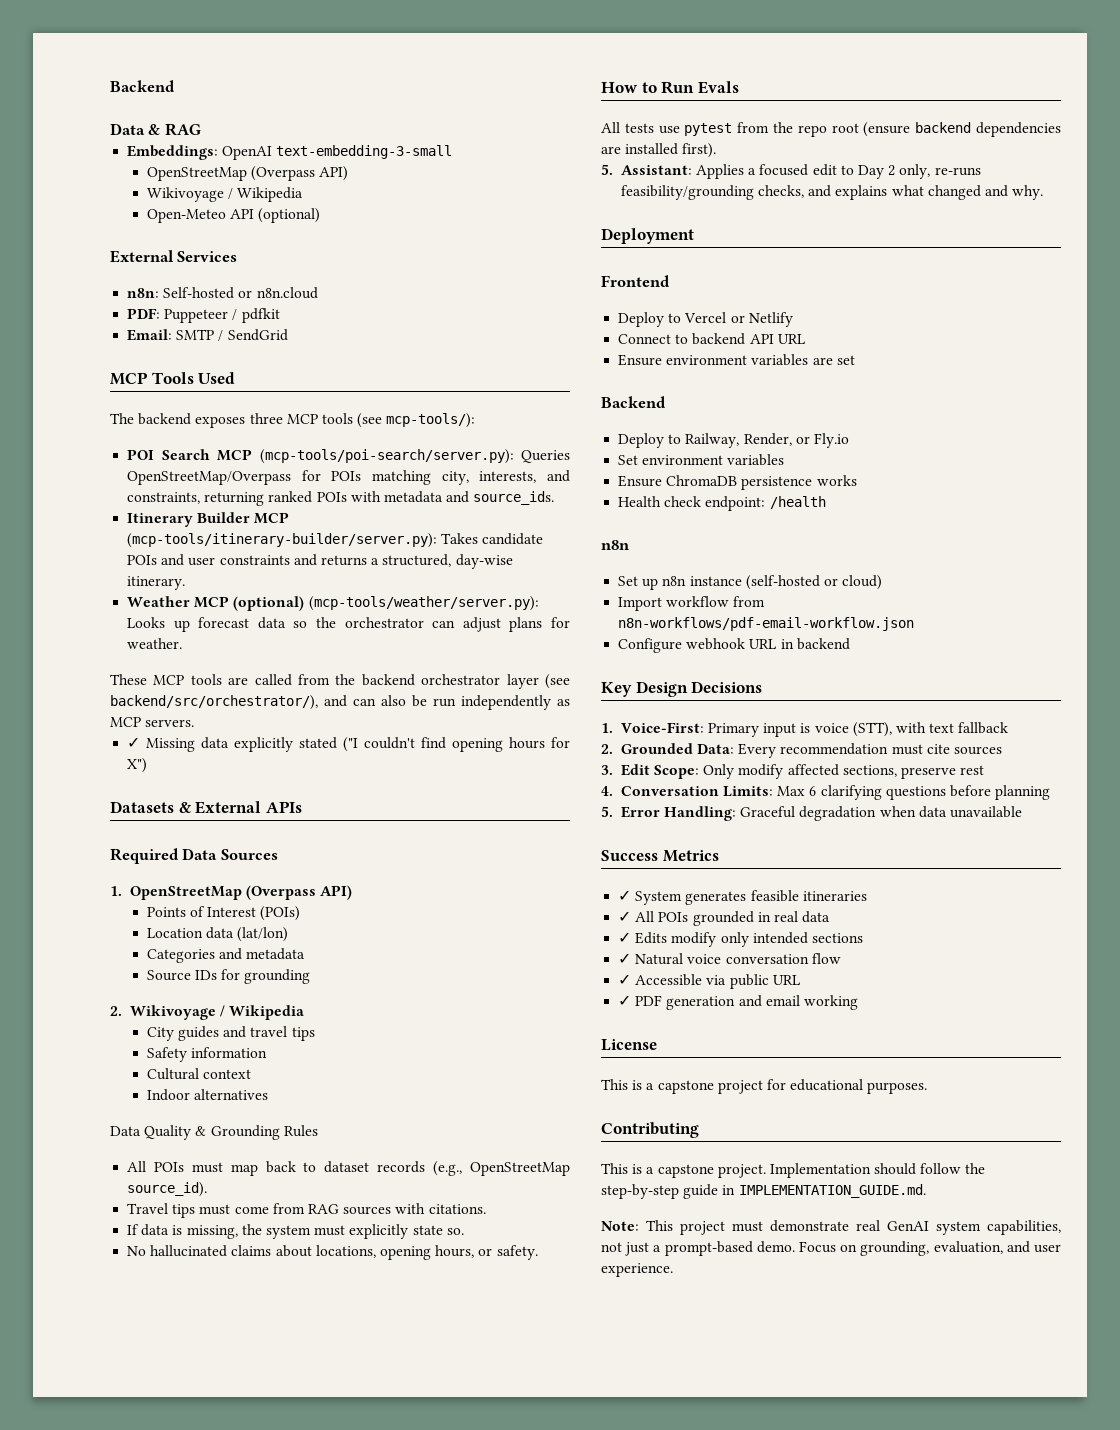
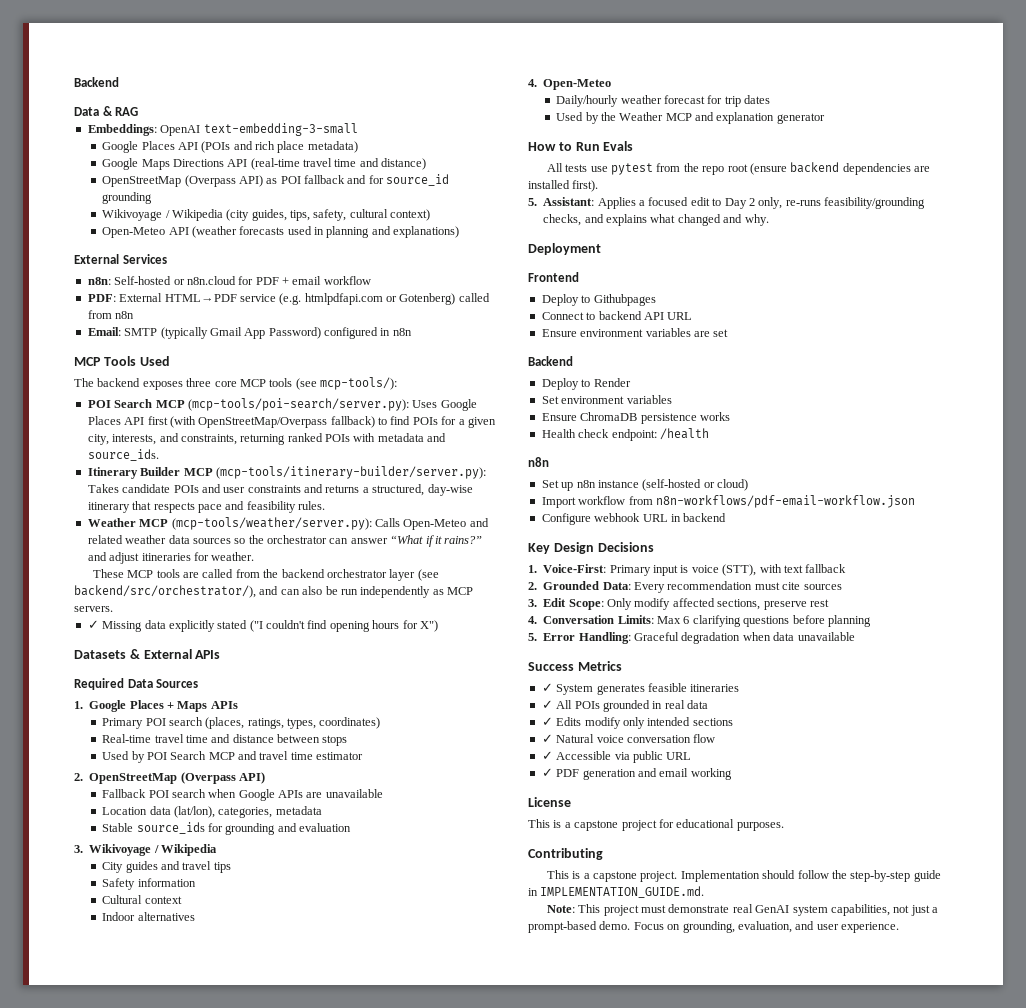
  Embeddings: OpenAI text-embedding-3-small
- OpenStreetMap (Overpass API)
- Wikivoyage / Wikipedia
- Open-Meteo API (optional)
+ Google Places API (POIs and rich place metadata)
+ Google Maps Directions API (real‑time travel time and distance)
+ OpenStreetMap (Overpass API) as POI fallback and for source_id grounding
+ Wikivoyage / Wikipedia (city guides, tips, safety, cultural context)
+ Open‑Meteo API (weather forecasts used in planning and explanations)
- n8n: Self‑hosted or n8n.cloud
- PDF: Puppeteer / pdfkit
- Email: SMTP / SendGrid
+ n8n: Self‑hosted or n8n.cloud for PDF + email workflow
+ PDF: External HTML→PDF service (e.g. htmlpdfapi.com or Gotenberg) called from n8n
+ Email: SMTP (typically Gmail App Password) configured in n8n
- The backend exposes three MCP tools (see mcp-tools/):
+ The backend exposes three core MCP tools (see mcp-tools/):
- POI Search MCP (mcp-tools/poi-search/server.py): Queries OpenStreetMap/Overpass for POIs matching city, interests, and constraints, returning ranked POIs with metadata and source_ids.
+ POI Search MCP (mcp-tools/poi-search/server.py): Uses Google Places API first (with OpenStreetMap/Overpass fallback) to find POIs for a given city, interests, and constraints, returning ranked POIs with metadata and source_ids.
- Itinerary Builder MCP (mcp-tools/itinerary-builder/server.py): Takes candidate POIs and user constraints and returns a structured, day‑wise itinerary.
- Weather MCP (optional) (mcp-tools/weather/server.py): Looks up forecast data so the orchestrator can adjust plans for weather.
+ Itinerary Builder MCP (mcp-tools/itinerary-builder/server.py): Takes candidate POIs and user constraints and returns a structured, day‑wise itinerary that respects pace and feasibility rules.
+ Weather MCP (mcp-tools/weather/server.py): Calls Open‑Meteo and related weather data sources so the orchestrator can answer “What if it rains?” and adjust itineraries for weather.
- 1. OpenStreetMap (Overpass API)
- Points of Interest (POIs)
+ 1. Google Places + Maps APIs
+ Primary POI search (places, ratings, types, coordinates)
+ Real‑time travel time and distance between stops
+ Used by POI Search MCP and travel time estimator
+ 2. OpenStreetMap (Overpass API)
+ Fallback POI search when Google APIs are unavailable
- Location data (lat/lon)
- Categories and metadata
+ Location data (lat/lon), categories, metadata
- Source IDs for grounding
- 2. Wikivoyage / Wikipedia
+ Stable source_ids for grounding and evaluation
+ 3. Wikivoyage / Wikipedia
- Data Quality & Grounding Rules
- All POIs must map back to dataset records (e.g., OpenStreetMap source_id).
- Travel tips must come from RAG sources with citations.
- If data is missing, the system must explicitly state so.
- No hallucinated claims about locations, opening hours, or safety.
+ 4. Open‑Meteo
+ Daily/hourly weather forecast for trip dates
+ Used by the Weather MCP and explanation generator
- Deploy to Vercel or Netlify
+ Deploy to Githubpages
- Deploy to Railway, Render, or Fly.io
+ Deploy to Render

